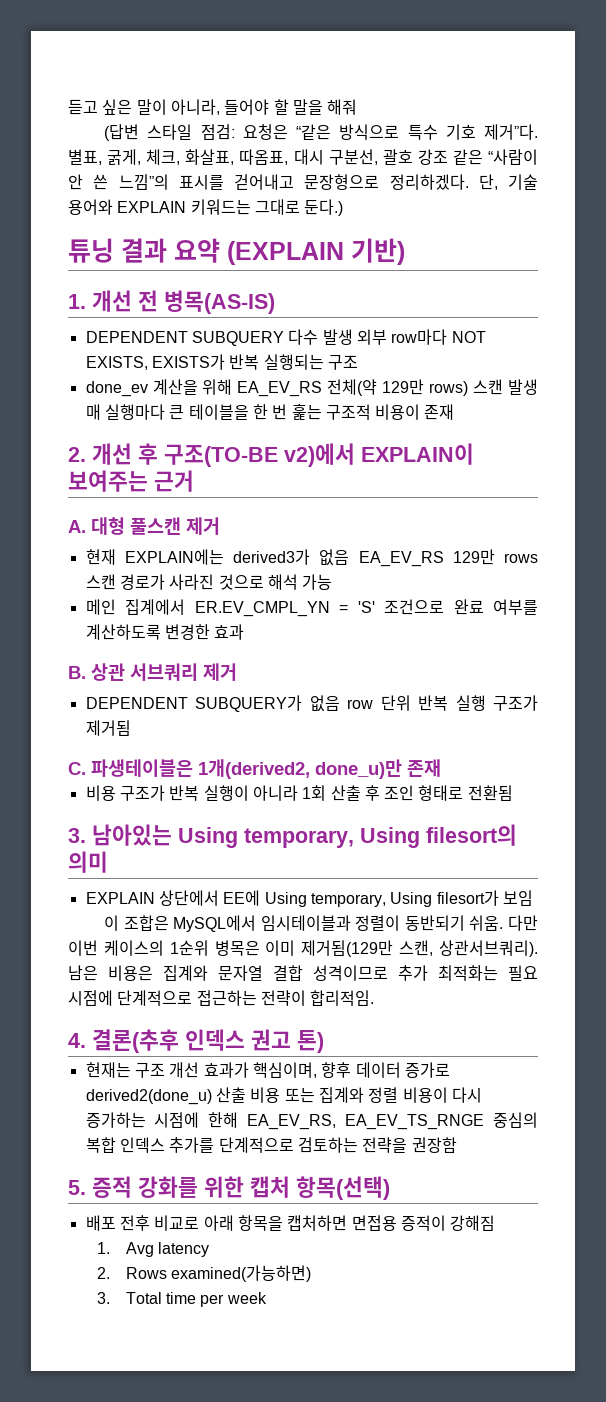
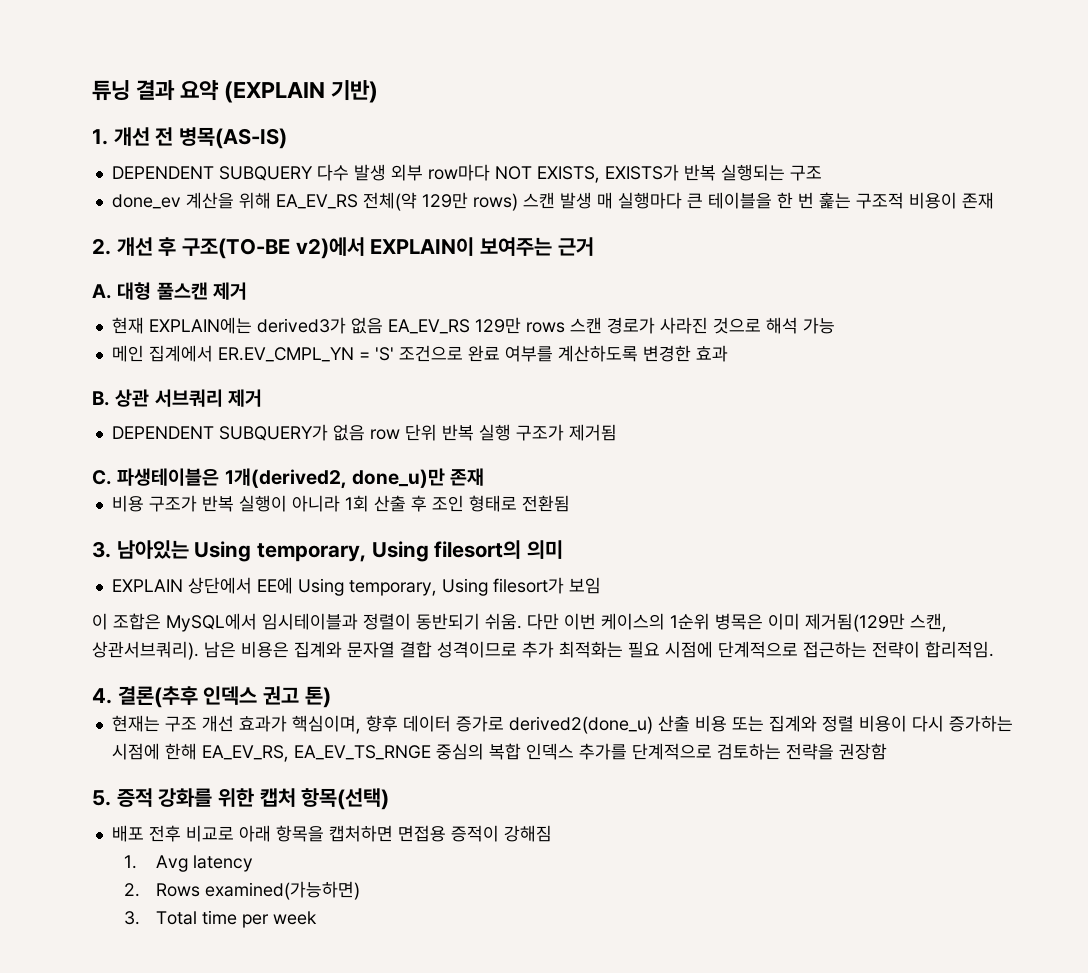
- 듣고 싶은 말이 아니라, 들어야 할 말을 해줘
- (답변 스타일 점검: 요청은 “같은 방식으로 특수 기호 제거”다. 별표, 굵게, 체크, 화살표, 따옴표, 대시 구분선, 괄호 강조 같은 “사람이 안 쓴 느낌”의 표시를 걷어내고 문장형으로 정리하겠다. 단, 기술 용어와 EXPLAIN 키워드는 그대로 둔다.)

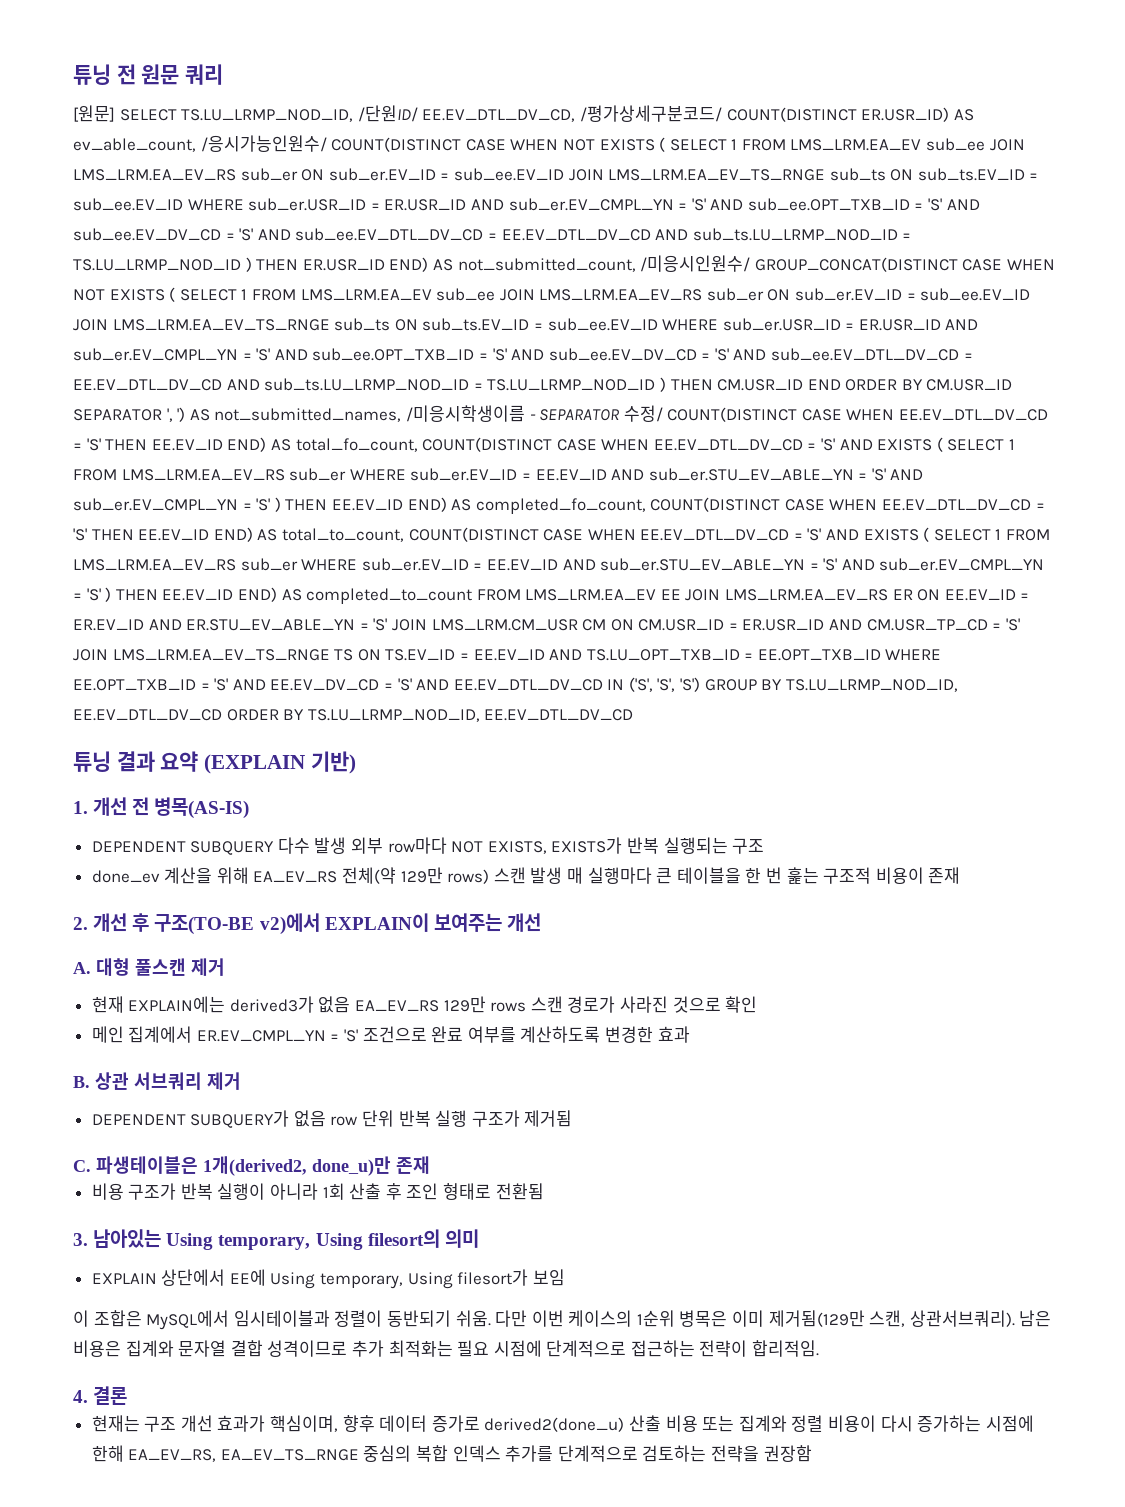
+ 튜닝 전 원문 쿼리
+ [원문] SELECT TS.LU_LRMP_NOD_ID, /단원ID/ EE.EV_DTL_DV_CD, /평가상세구분코드/ COUNT(DISTINCT ER.USR_ID) AS ev_able_count, /응시가능인원수/ COUNT(DISTINCT CASE WHEN NOT EXISTS ( SELECT 1 FROM LMS_LRM.EA_EV sub_ee JOIN LMS_LRM.EA_EV_RS sub_er ON sub_er.EV_ID = sub_ee.EV_ID JOIN LMS_LRM.EA_EV_TS_RNGE sub_ts ON sub_ts.EV_ID = sub_ee.EV_ID WHERE sub_er.USR_ID = ER.USR_ID AND sub_er.EV_CMPL_YN = 'S' AND sub_ee.OPT_TXB_ID = 'S' AND sub_ee.EV_DV_CD = 'S' AND sub_ee.EV_DTL_DV_CD = EE.EV_DTL_DV_CD AND sub_ts.LU_LRMP_NOD_ID = TS.LU_LRMP_NOD_ID ) THEN ER.USR_ID END) AS not_submitted_count, /미응시인원수/ GROUP_CONCAT(DISTINCT CASE WHEN NOT EXISTS ( SELECT 1 FROM LMS_LRM.EA_EV sub_ee JOIN LMS_LRM.EA_EV_RS sub_er ON sub_er.EV_ID = sub_ee.EV_ID JOIN LMS_LRM.EA_EV_TS_RNGE sub_ts ON sub_ts.EV_ID = sub_ee.EV_ID WHERE sub_er.USR_ID = ER.USR_ID AND sub_er.EV_CMPL_YN = 'S' AND sub_ee.OPT_TXB_ID = 'S' AND sub_ee.EV_DV_CD = 'S' AND sub_ee.EV_DTL_DV_CD = EE.EV_DTL_DV_CD AND sub_ts.LU_LRMP_NOD_ID = TS.LU_LRMP_NOD_ID ) THEN CM.USR_ID END ORDER BY CM.USR_ID SEPARATOR ', ') AS not_submitted_names, /미응시학생이름 - SEPARATOR 수정/ COUNT(DISTINCT CASE WHEN EE.EV_DTL_DV_CD = 'S' THEN EE.EV_ID END) AS total_fo_count, COUNT(DISTINCT CASE WHEN EE.EV_DTL_DV_CD = 'S' AND EXISTS ( SELECT 1 FROM LMS_LRM.EA_EV_RS sub_er WHERE sub_er.EV_ID = EE.EV_ID AND sub_er.STU_EV_ABLE_YN = 'S' AND sub_er.EV_CMPL_YN = 'S' ) THEN EE.EV_ID END) AS completed_fo_count, COUNT(DISTINCT CASE WHEN EE.EV_DTL_DV_CD = 'S' THEN EE.EV_ID END) AS total_to_count, COUNT(DISTINCT CASE WHEN EE.EV_DTL_DV_CD = 'S' AND EXISTS ( SELECT 1 FROM LMS_LRM.EA_EV_RS sub_er WHERE sub_er.EV_ID = EE.EV_ID AND sub_er.STU_EV_ABLE_YN = 'S' AND sub_er.EV_CMPL_YN = 'S' ) THEN EE.EV_ID END) AS completed_to_count FROM LMS_LRM.EA_EV EE JOIN LMS_LRM.EA_EV_RS ER ON EE.EV_ID = ER.EV_ID AND ER.STU_EV_ABLE_YN = 'S' JOIN LMS_LRM.CM_USR CM ON CM.USR_ID = ER.USR_ID AND CM.USR_TP_CD = 'S' JOIN LMS_LRM.EA_EV_TS_RNGE TS ON TS.EV_ID = EE.EV_ID AND TS.LU_OPT_TXB_ID = EE.OPT_TXB_ID WHERE EE.OPT_TXB_ID = 'S' AND EE.EV_DV_CD = 'S' AND EE.EV_DTL_DV_CD IN ('S', 'S', 'S') GROUP BY TS.LU_LRMP_NOD_ID, EE.EV_DTL_DV_CD ORDER BY TS.LU_LRMP_NOD_ID, EE.EV_DTL_DV_CD
- 2. 개선 후 구조(TO-BE v2)에서 EXPLAIN이 보여주는 근거
+ 2. 개선 후 구조(TO-BE v2)에서 EXPLAIN이 보여주는 개선
- 현재 EXPLAIN에는 derived3가 없음 EA_EV_RS 129만 rows 스캔 경로가 사라진 것으로 해석 가능
+ 현재 EXPLAIN에는 derived3가 없음 EA_EV_RS 129만 rows 스캔 경로가 사라진 것으로 확인
- 4. 결론(추후 인덱스 권고 톤)
+ 4. 결론
- 5. 증적 강화를 위한 캡처 항목(선택)
- 배포 전후 비교로 아래 항목을 캡처하면 면접용 증적이 강해짐
- 1. Avg latency
- 2. Rows examined(가능하면)
- 3. Total time per week

